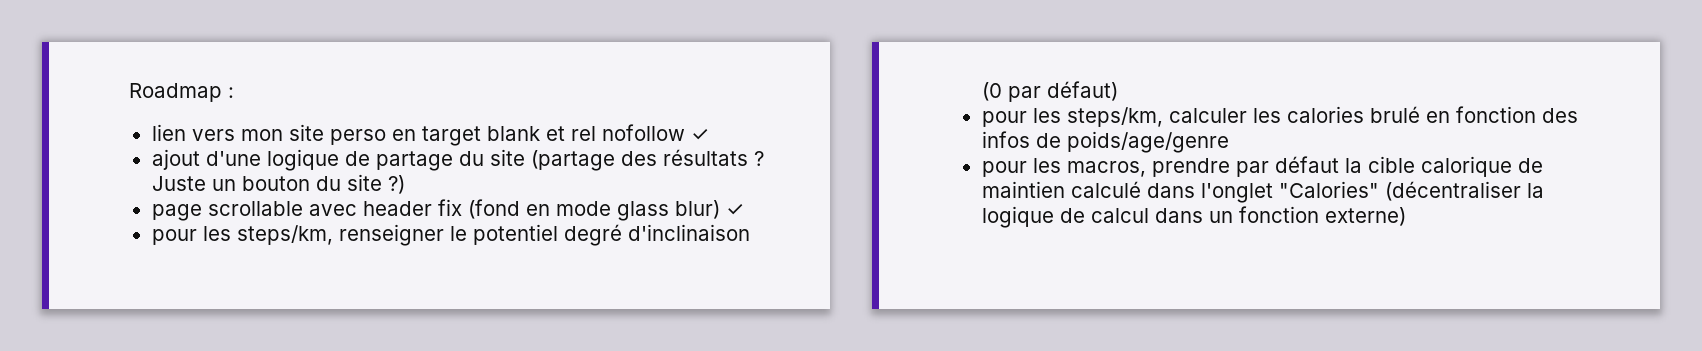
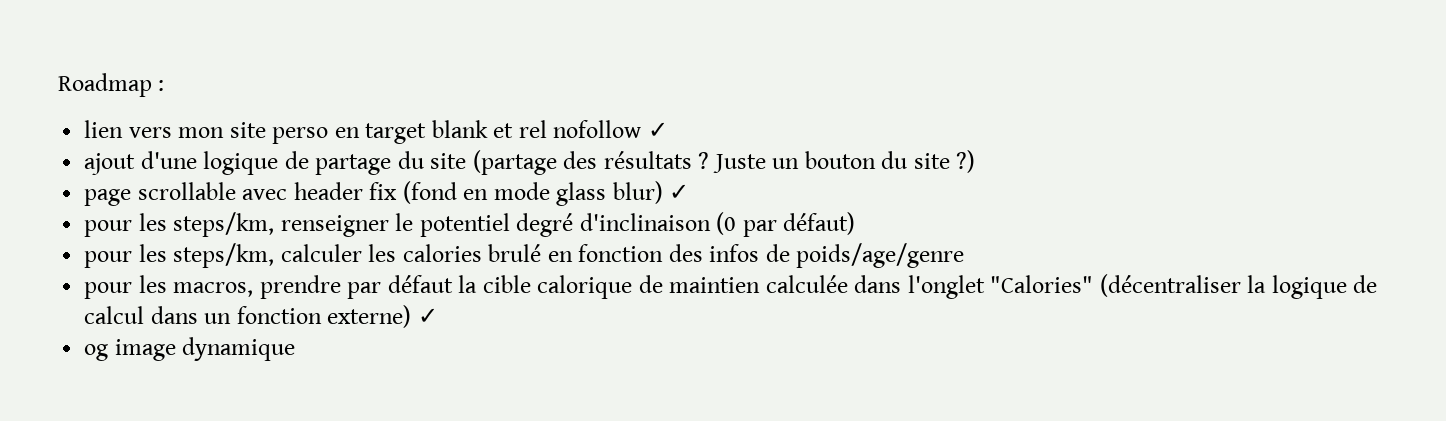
- pour les macros, prendre par défaut la cible calorique de maintien calculé dans l'onglet "Calories" (décentraliser la logique de calcul dans un fonction externe)
+ pour les macros, prendre par défaut la cible calorique de maintien calculée dans l'onglet "Calories" (décentraliser la logique de calcul dans un fonction externe) ✓
+ og image dynamique

